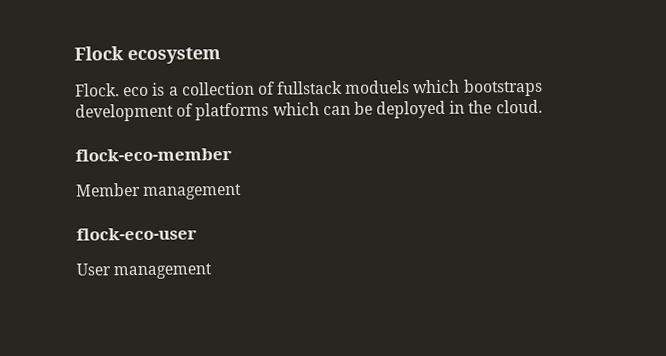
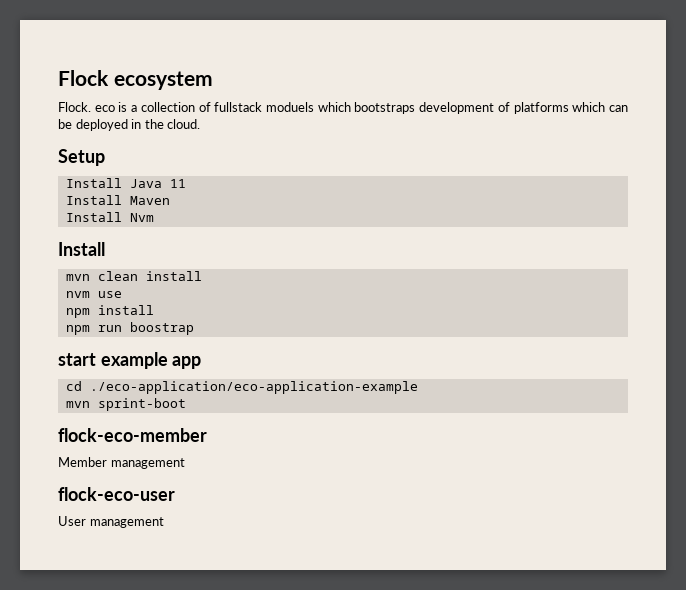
+ Setup
+ Install Java 11
+ Install Maven
+ Install Nvm
+ Install
+ mvn clean install
+ nvm use
+ npm install
+ npm run boostrap
+ start example app
+ cd ./eco-application/eco-application-example
+ mvn sprint-boot

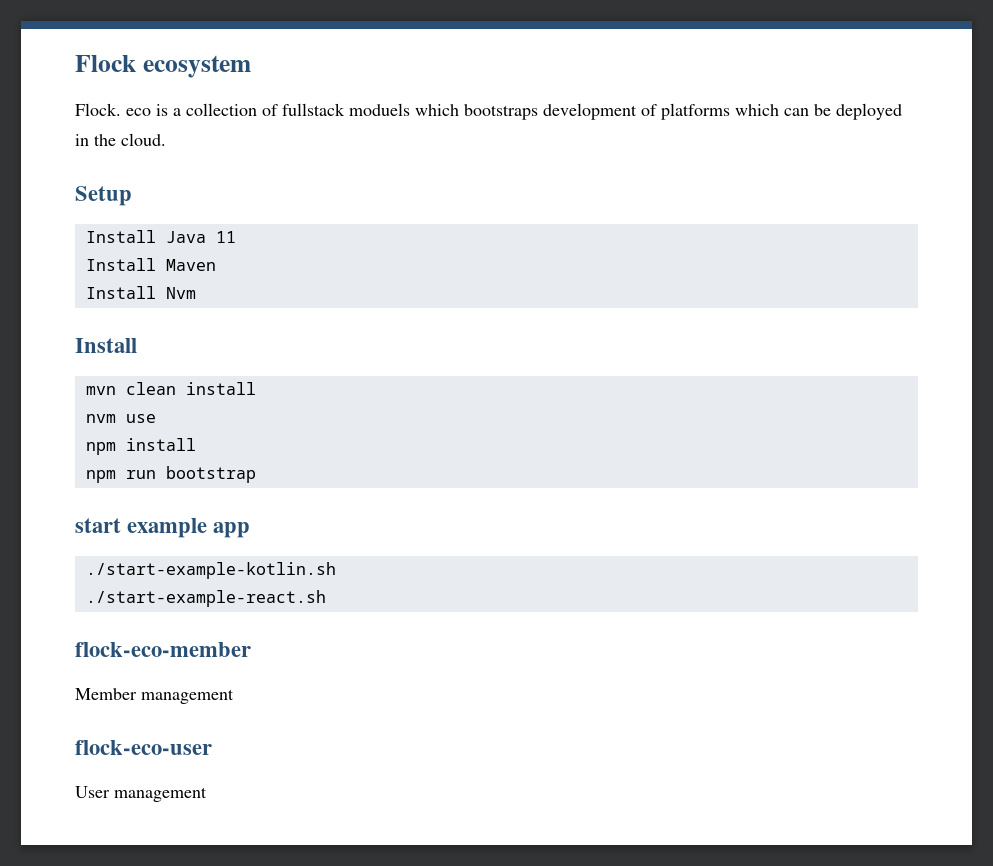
- npm run boostrap
+ npm run bootstrap
- cd ./eco-application/eco-application-example
- mvn sprint-boot
+ ./start-example-kotlin.sh
+ ./start-example-react.sh

